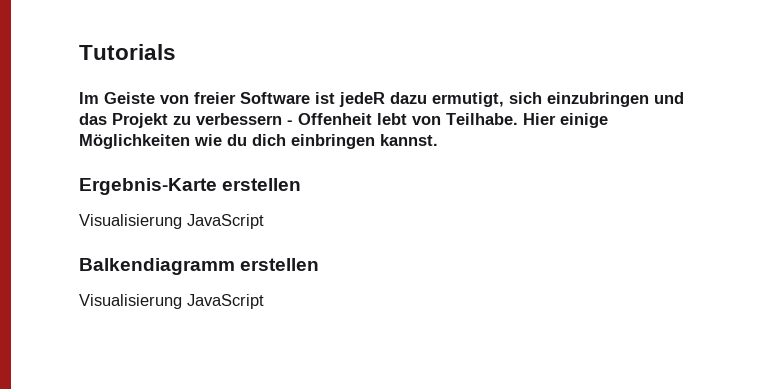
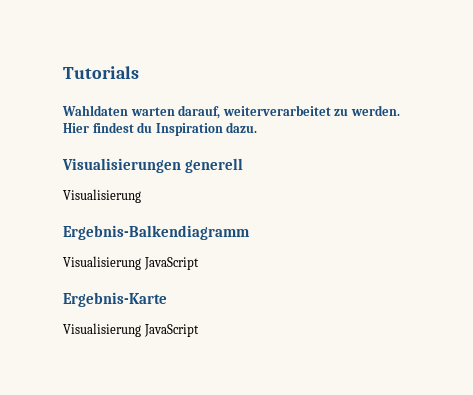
- Im Geiste von freier Software ist jedeR dazu ermutigt, sich einzubringen und das Projekt zu verbessern - Offenheit lebt von Teilhabe. Hier einige Möglichkeiten wie du dich einbringen kannst.
- Ergebnis-Karte erstellen
+ Wahldaten warten darauf, weiterverarbeitet zu werden. Hier findest du Inspiration dazu.
+ Visualisierungen generell
+ Visualisierung
+ Ergebnis-Balkendiagramm
- Balkendiagramm erstellen
+ Ergebnis-Karte

